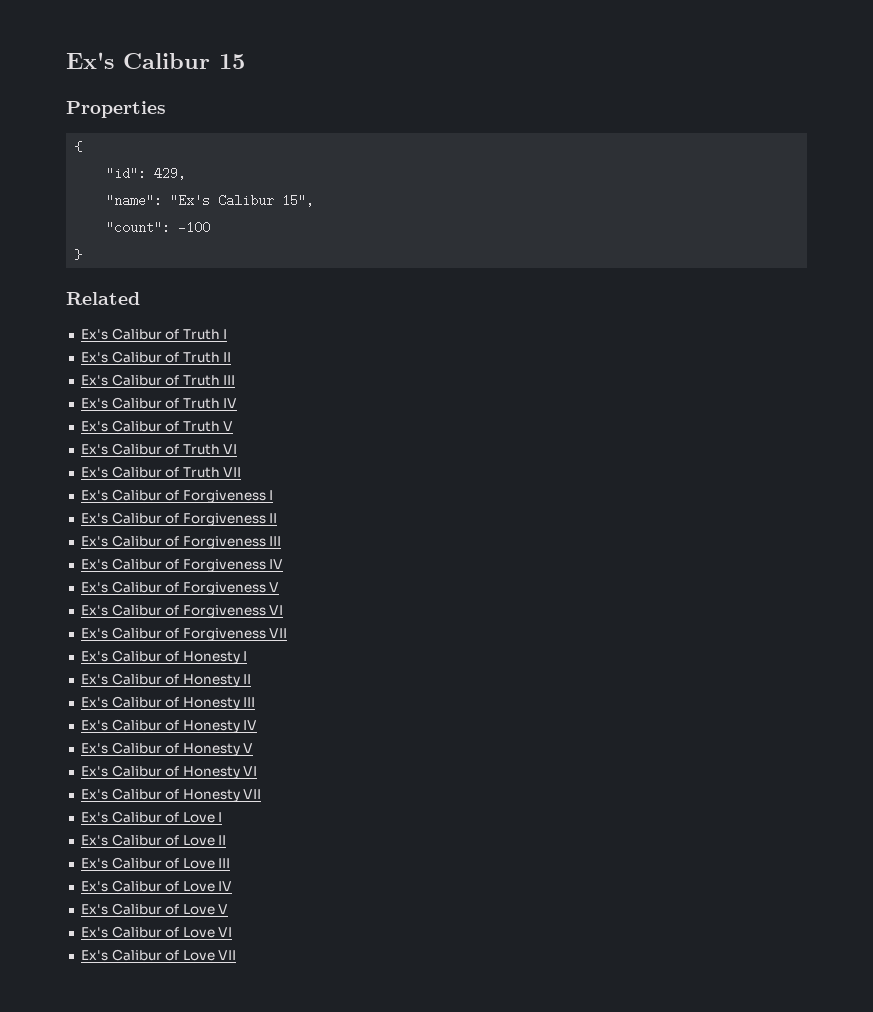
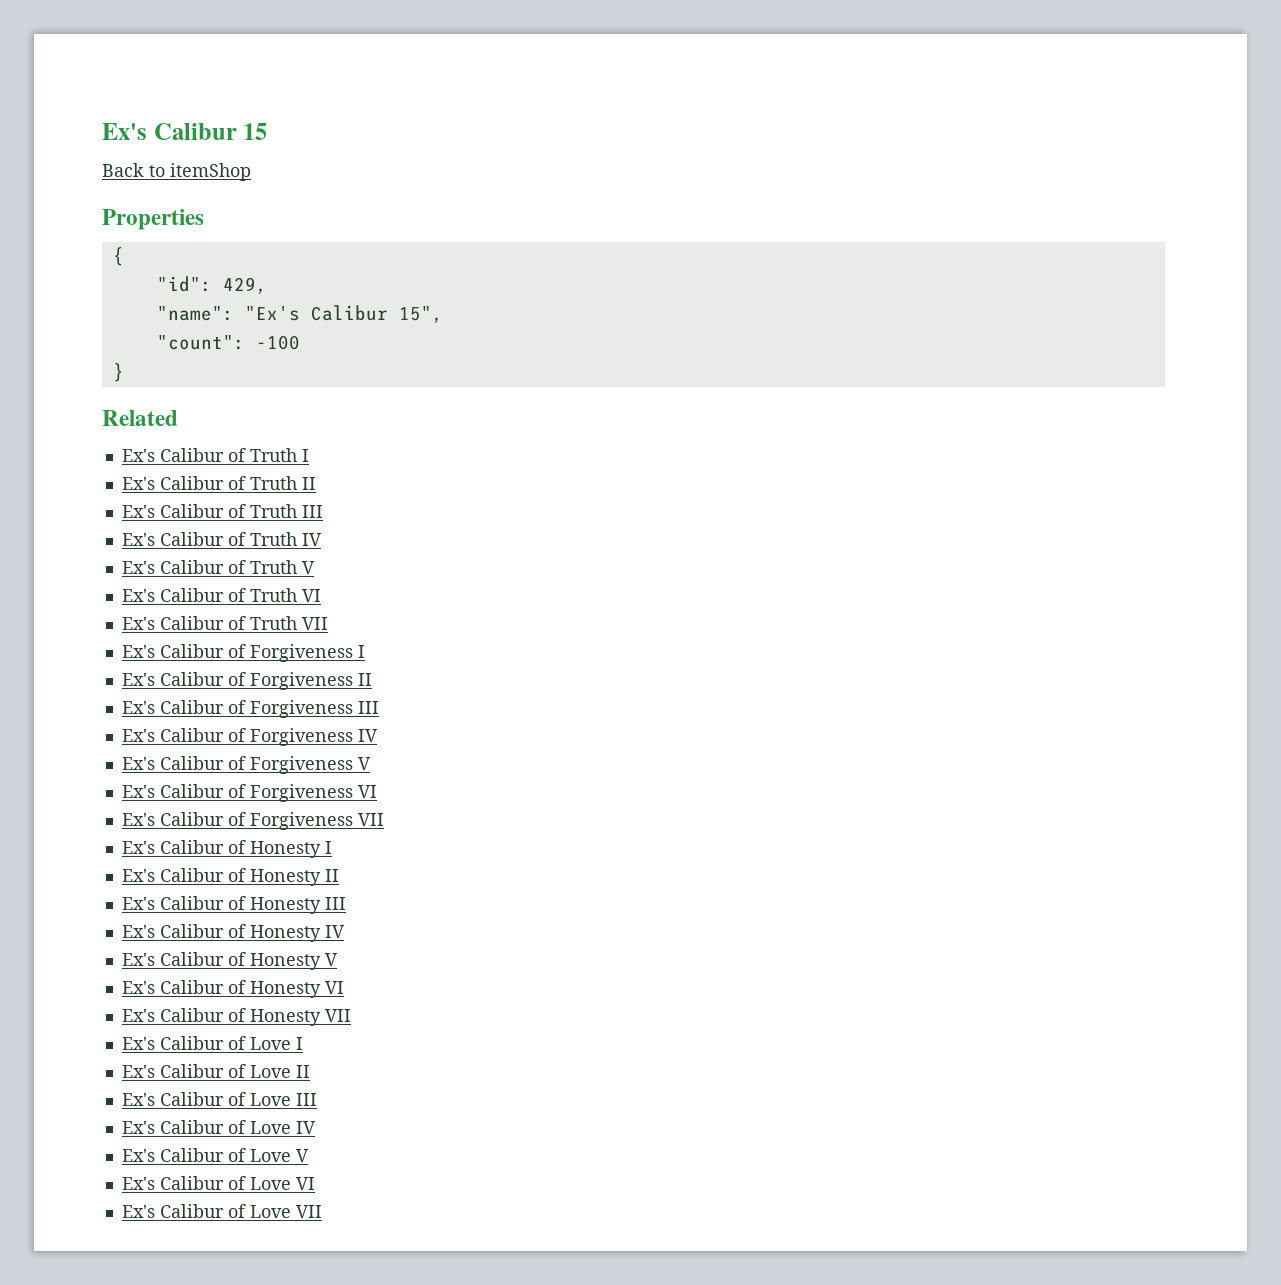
+ Back to itemShop

